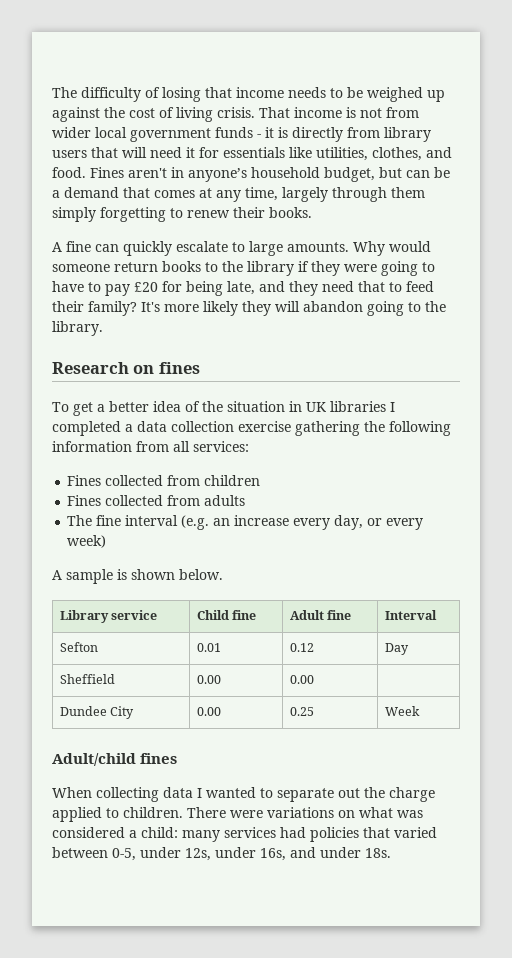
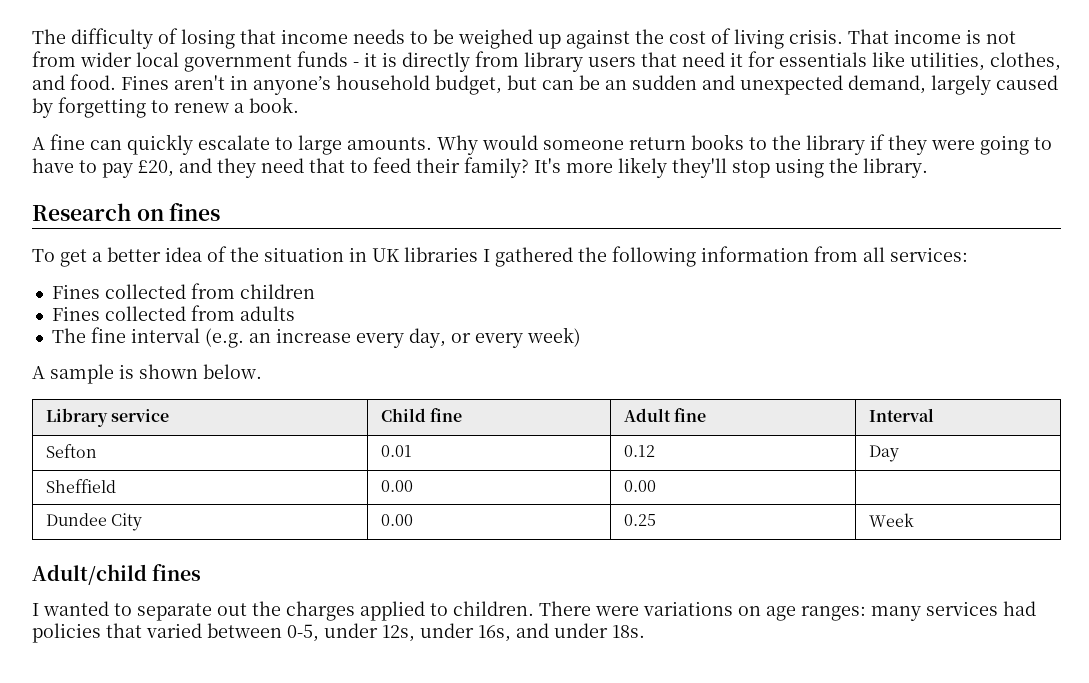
- That income is not from wider local government funds - it is directly from library users that will need it for essentials like utilities, clothes, and food.
+ That income is not from wider local government funds - it is directly from library users that need it for essentials like utilities, clothes, and food.
- Fines aren't in anyone’s household budget, but can be a demand that comes at any time, largely through them simply forgetting to renew their books.
+ Fines aren't in anyone’s household budget, but can be an sudden and unexpected demand, largely caused by forgetting to renew a book.
- Why would someone return books to the library if they were going to have to pay £20 for being late, and they need that to feed their family?
+ Why would someone return books to the library if they were going to have to pay £20, and they need that to feed their family?
- It's more likely they will abandon going to the library.
+ It's more likely they'll stop using the library.
- To get a better idea of the situation in UK libraries I completed a data collection exercise gathering the following information from all services:
+ To get a better idea of the situation in UK libraries I gathered the following information from all services:
- When collecting data I wanted to separate out the charge applied to children.
+ I wanted to separate out the charges applied to children.
- There were variations on what was considered a child: many services had policies that varied between 0-5, under 12s, under 16s, and under 18s.
+ There were variations on age ranges: many services had policies that varied between 0-5, under 12s, under 16s, and under 18s.

